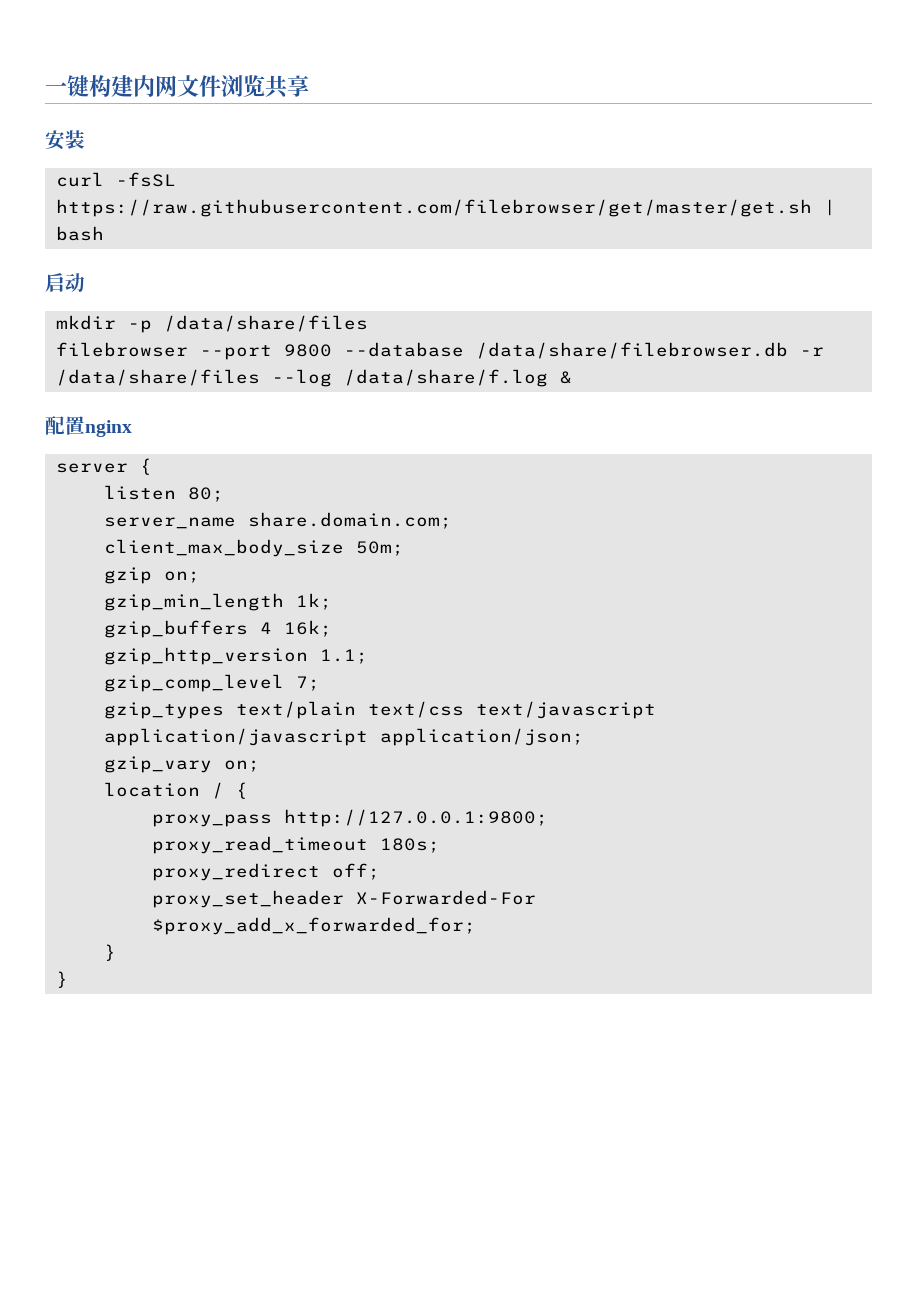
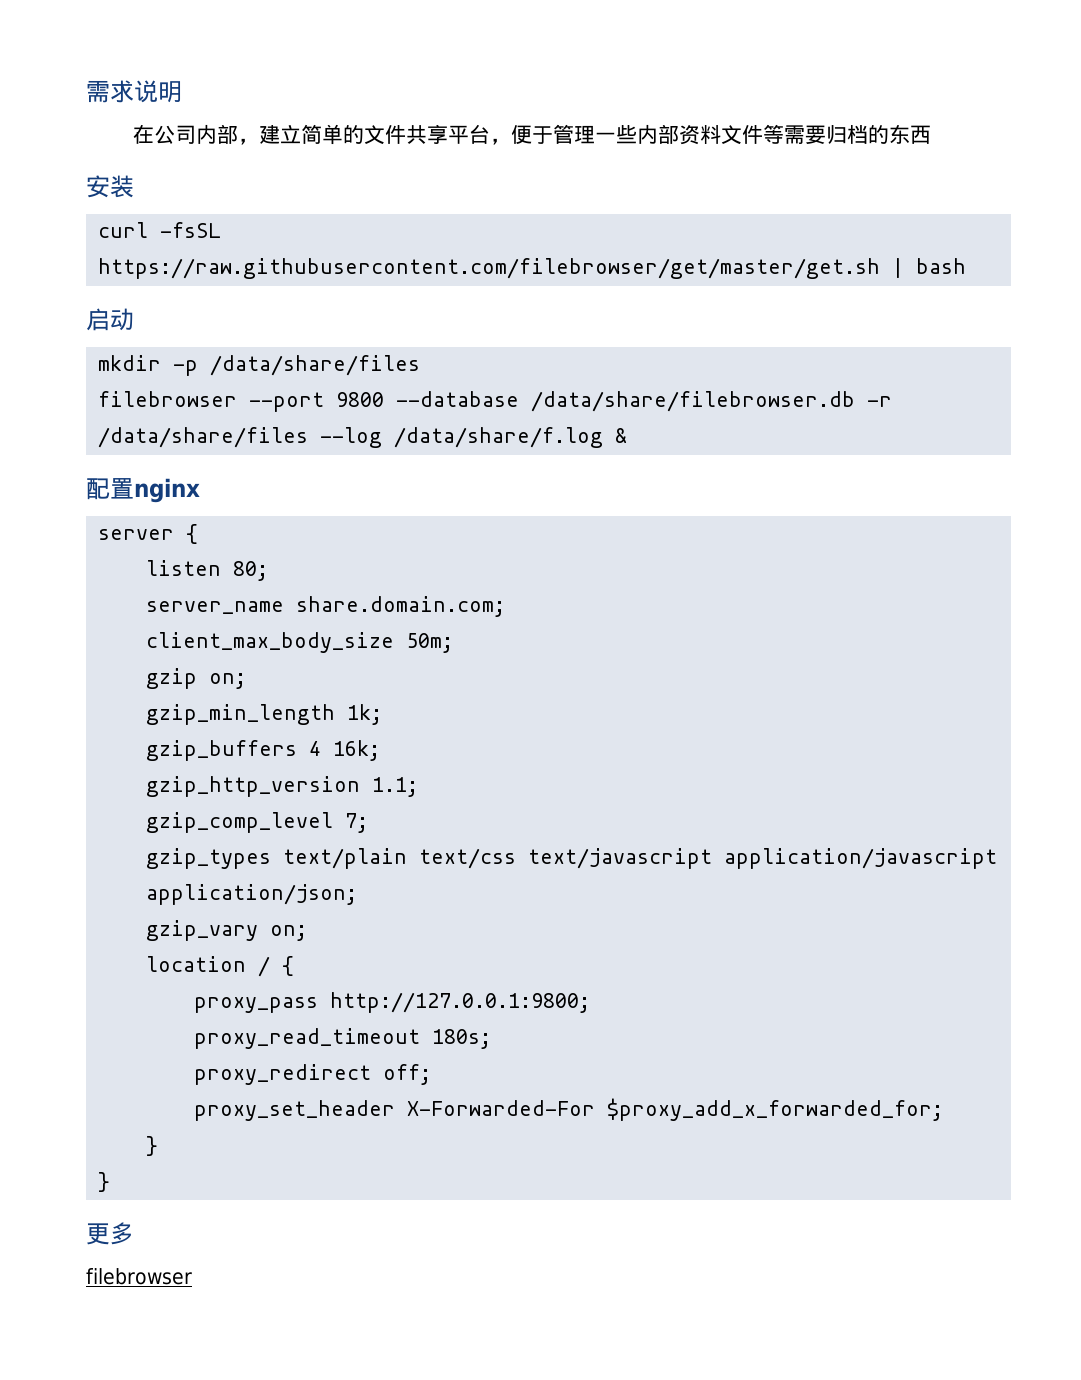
- 一键构建内网文件浏览共享
+ 需求说明
+ 在公司内部，建立简单的文件共享平台，便于管理一些内部资料文件等需要归档的东西
+ 更多
+ filebrowser

